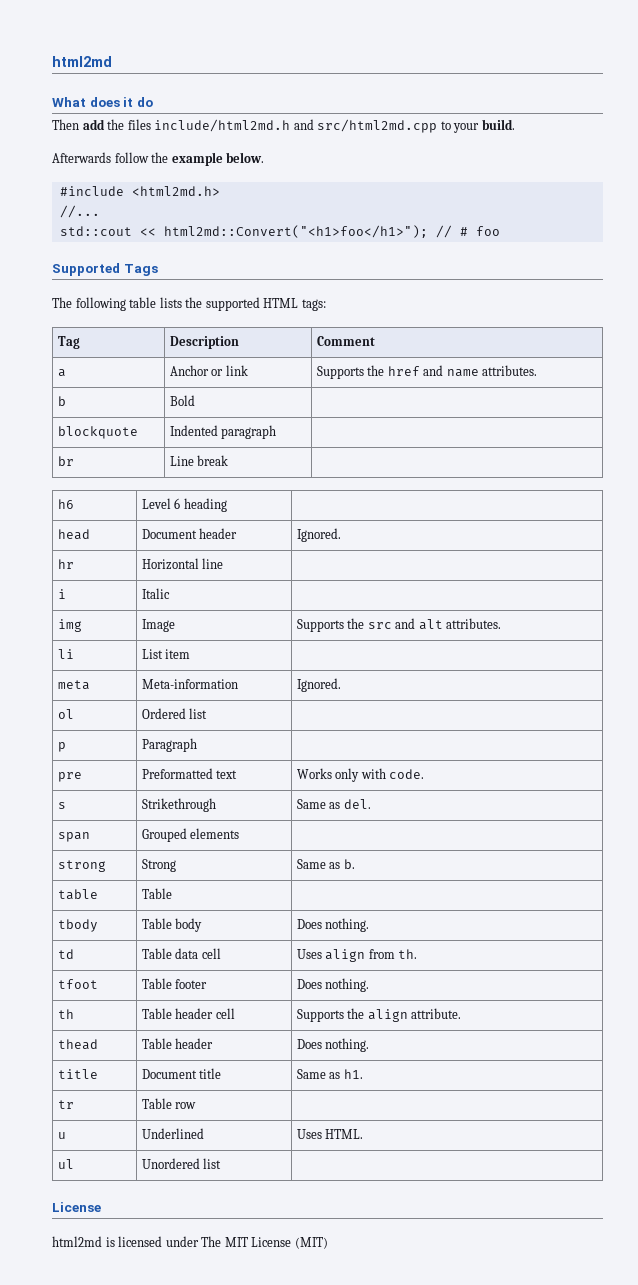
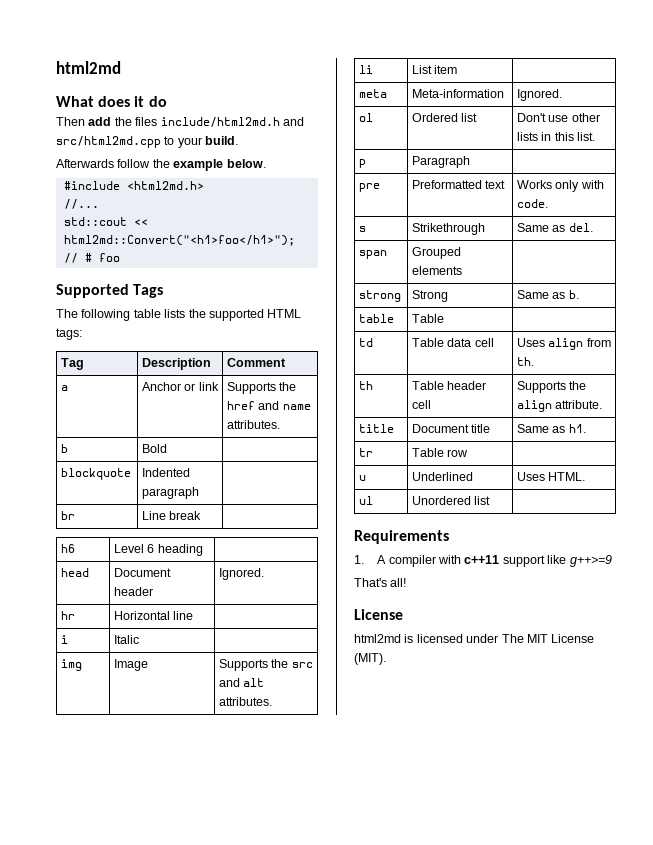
- ol | Ordered list |
+ ol | Ordered list | Don't use other lists in this list.
- tbody | Table body | Does nothing.
- tfoot | Table footer | Does nothing.
- thead | Table header | Does nothing.
+ Requirements
+ 1. A compiler with c++11 support like g++>=9
+ That's all!
- html2md is licensed under The MIT License (MIT)
+ html2md is licensed under The MIT License (MIT).

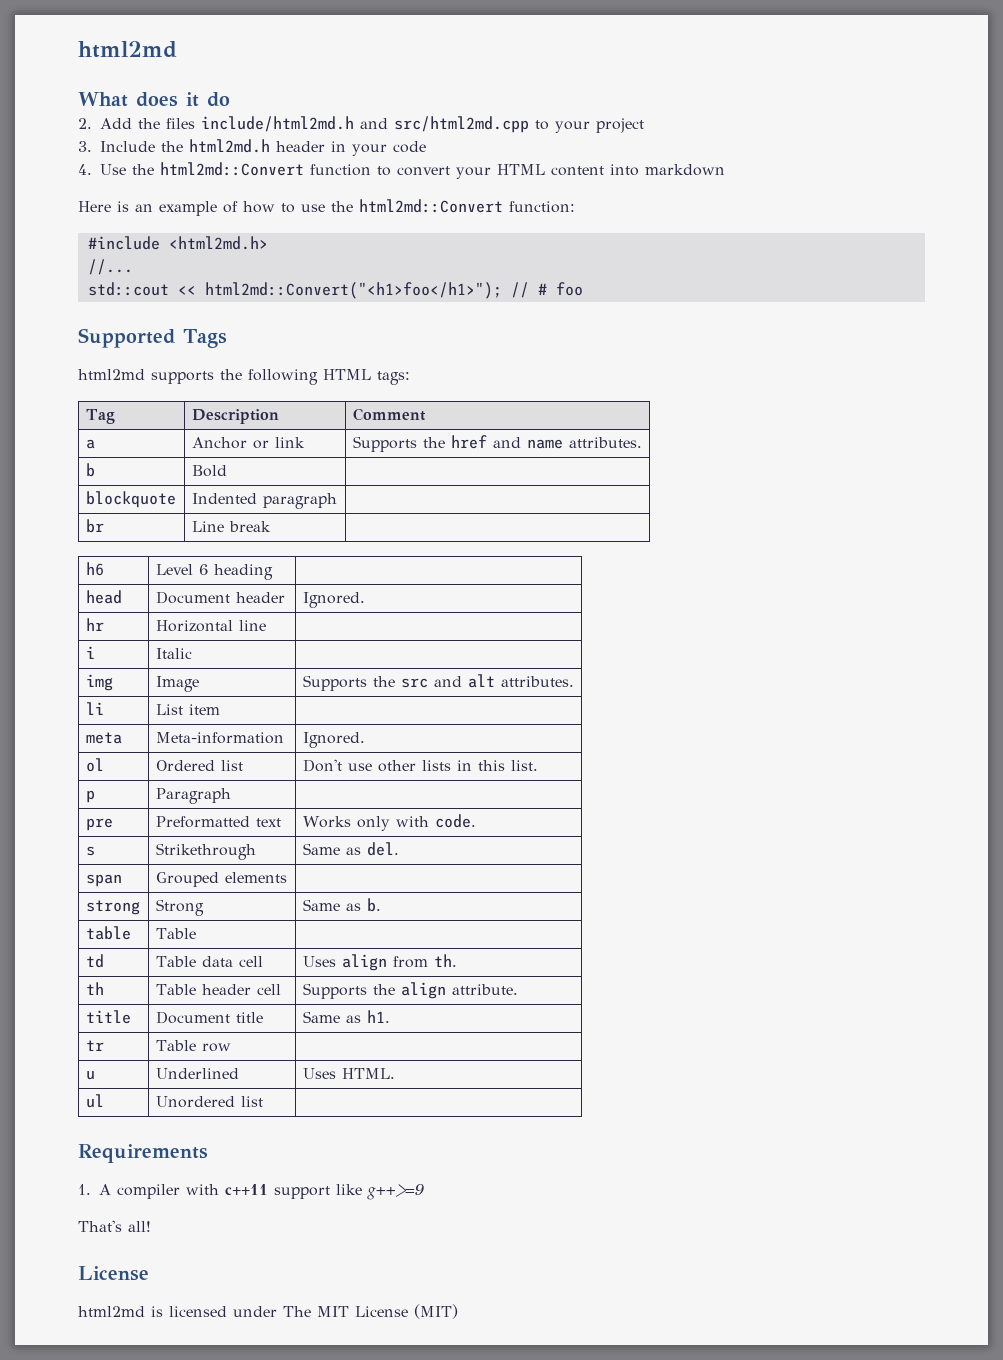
- Then add the files include/html2md.h and src/html2md.cpp to your build.
- Afterwards follow the example below.
+ 2. Add the files include/html2md.h and src/html2md.cpp to your project
+ 3. Include the html2md.h header in your code
+ 4. Use the html2md::Convert function to convert your HTML content into markdown
+ Here is an example of how to use the html2md::Convert function:
- The following table lists the supported HTML tags:
+ html2md supports the following HTML tags:
- html2md is licensed under The MIT License (MIT).
+ html2md is licensed under The MIT License (MIT)

